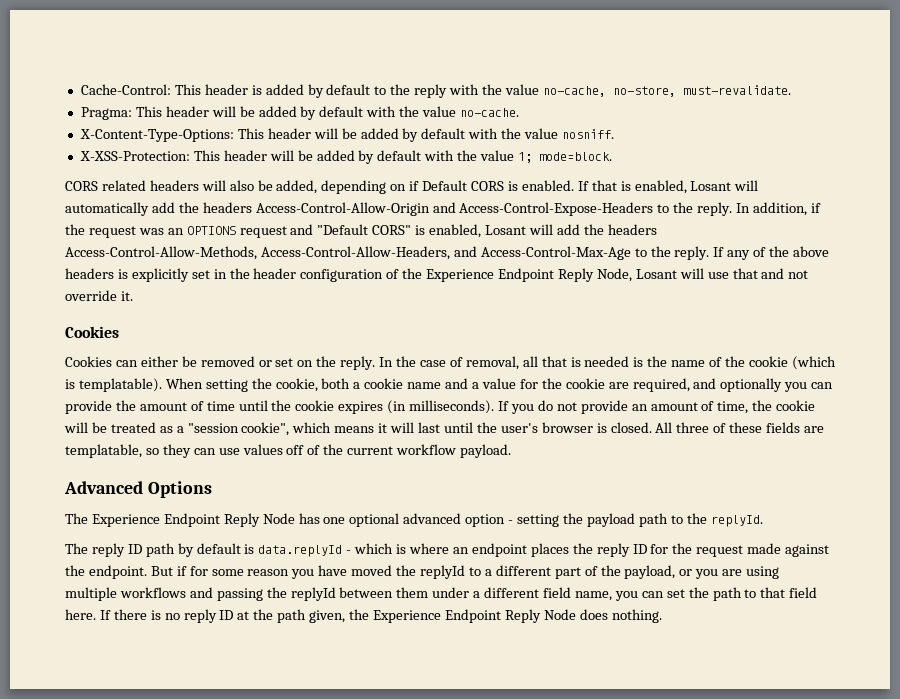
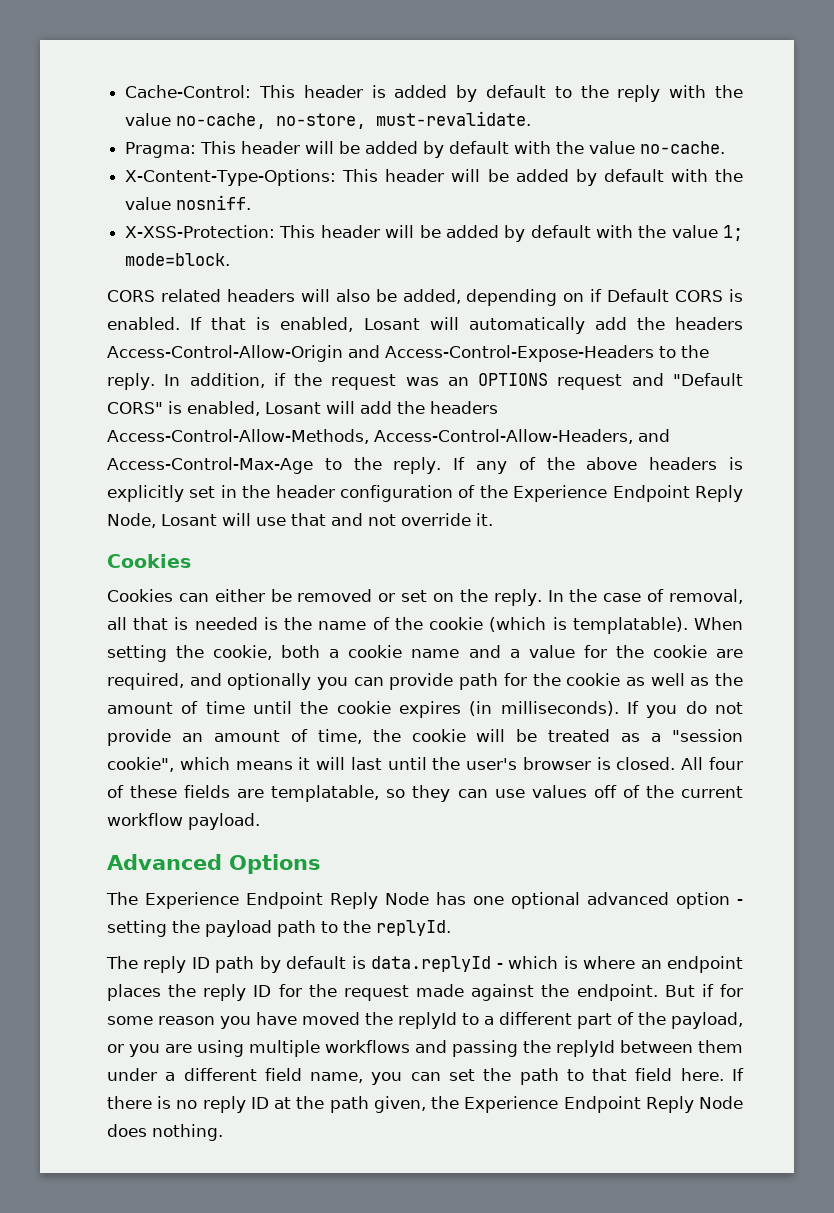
- When setting the cookie, both a cookie name and a value for the cookie are required, and optionally you can provide the amount of time until the cookie expires (in milliseconds).
+ When setting the cookie, both a cookie name and a value for the cookie are required, and optionally you can provide path for the cookie as well as the amount of time until the cookie expires (in milliseconds).
- All three of these fields are templatable, so they can use values off of the current workflow payload.
+ All four of these fields are templatable, so they can use values off of the current workflow payload.

